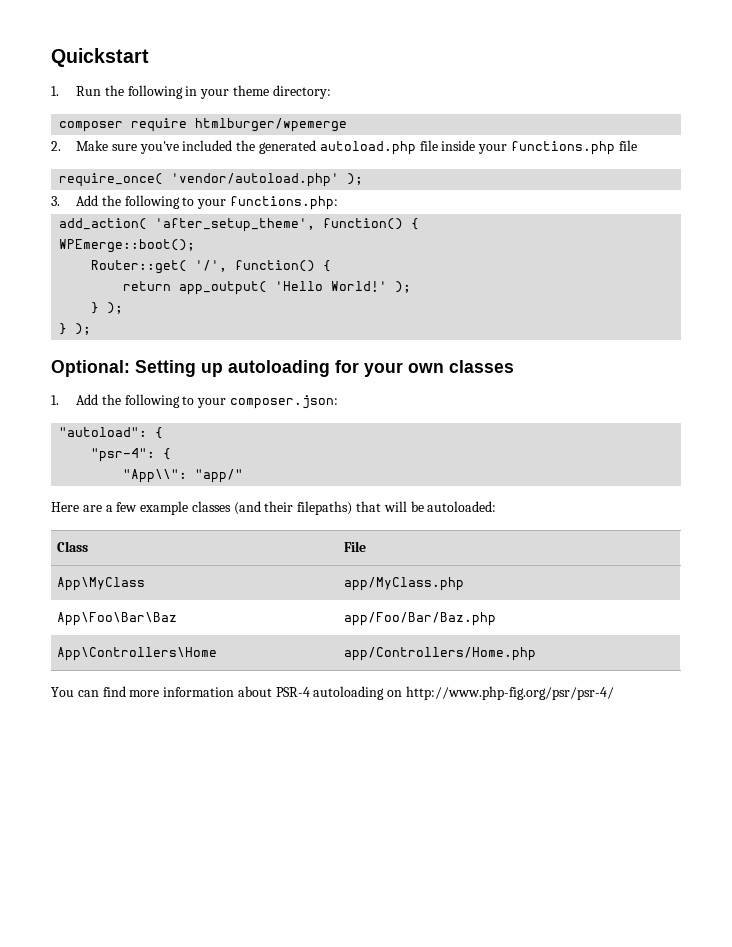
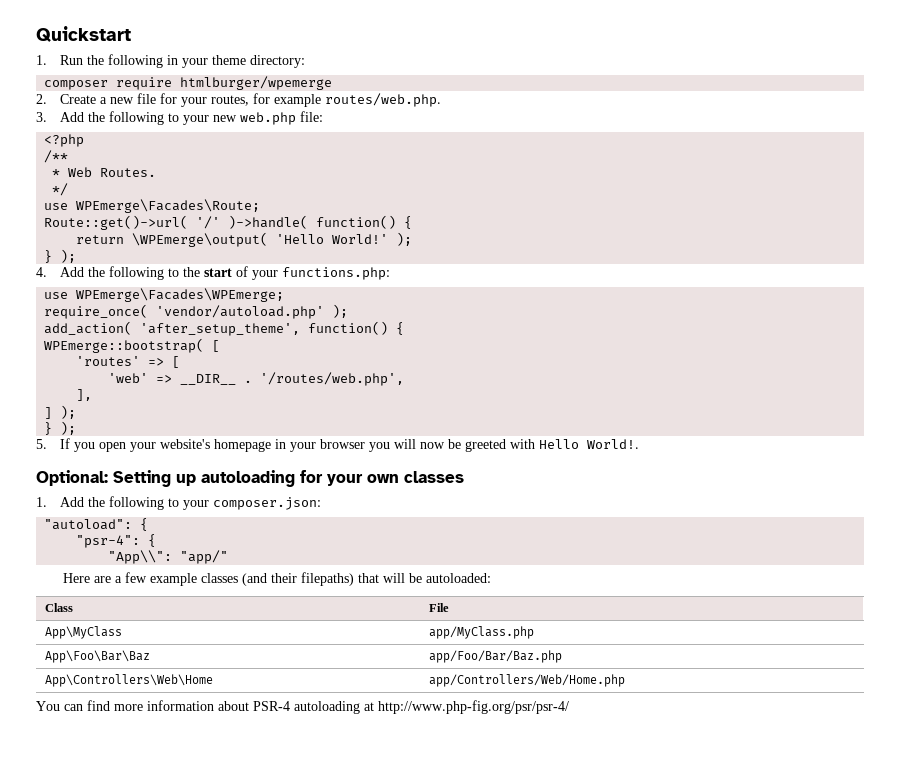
- 2. Make sure you've included the generated autoload.php file inside your functions.php file
- require_once( 'vendor/autoload.php' );
- 3. Add the following to your functions.php:
+ 2. Create a new file for your routes, for example routes/web.php.
+ 3. Add the following to your new web.php file:
+ <?php
+ /**
+ * Web Routes.
+ */
+ use WPEmerge\Facades\Route;
+ Route::get()->url( '/' )->handle( function() {
+ return \WPEmerge\output( 'Hello World!' );
+ } );
+ 4. Add the following to the start of your functions.php:
+ use WPEmerge\Facades\WPEmerge;
+ require_once( 'vendor/autoload.php' );
- WPEmerge::boot();
- Router::get( '/', function() {
- return app_output( 'Hello World!' );
+ WPEmerge::bootstrap( [
+ 'routes' => [
+ 'web' => __DIR__ . '/routes/web.php',
+ ],
+ ] );
  } );
- } );
+ 5. If you open your website's homepage in your browser you will now be greeted with Hello World!.
- App\Controllers\Home | app/Controllers/Home.php
+ App\Controllers\Web\Home | app/Controllers/Web/Home.php
- You can find more information about PSR-4 autoloading on http://www.php-fig.org/psr/psr-4/
+ You can find more information about PSR-4 autoloading at http://www.php-fig.org/psr/psr-4/

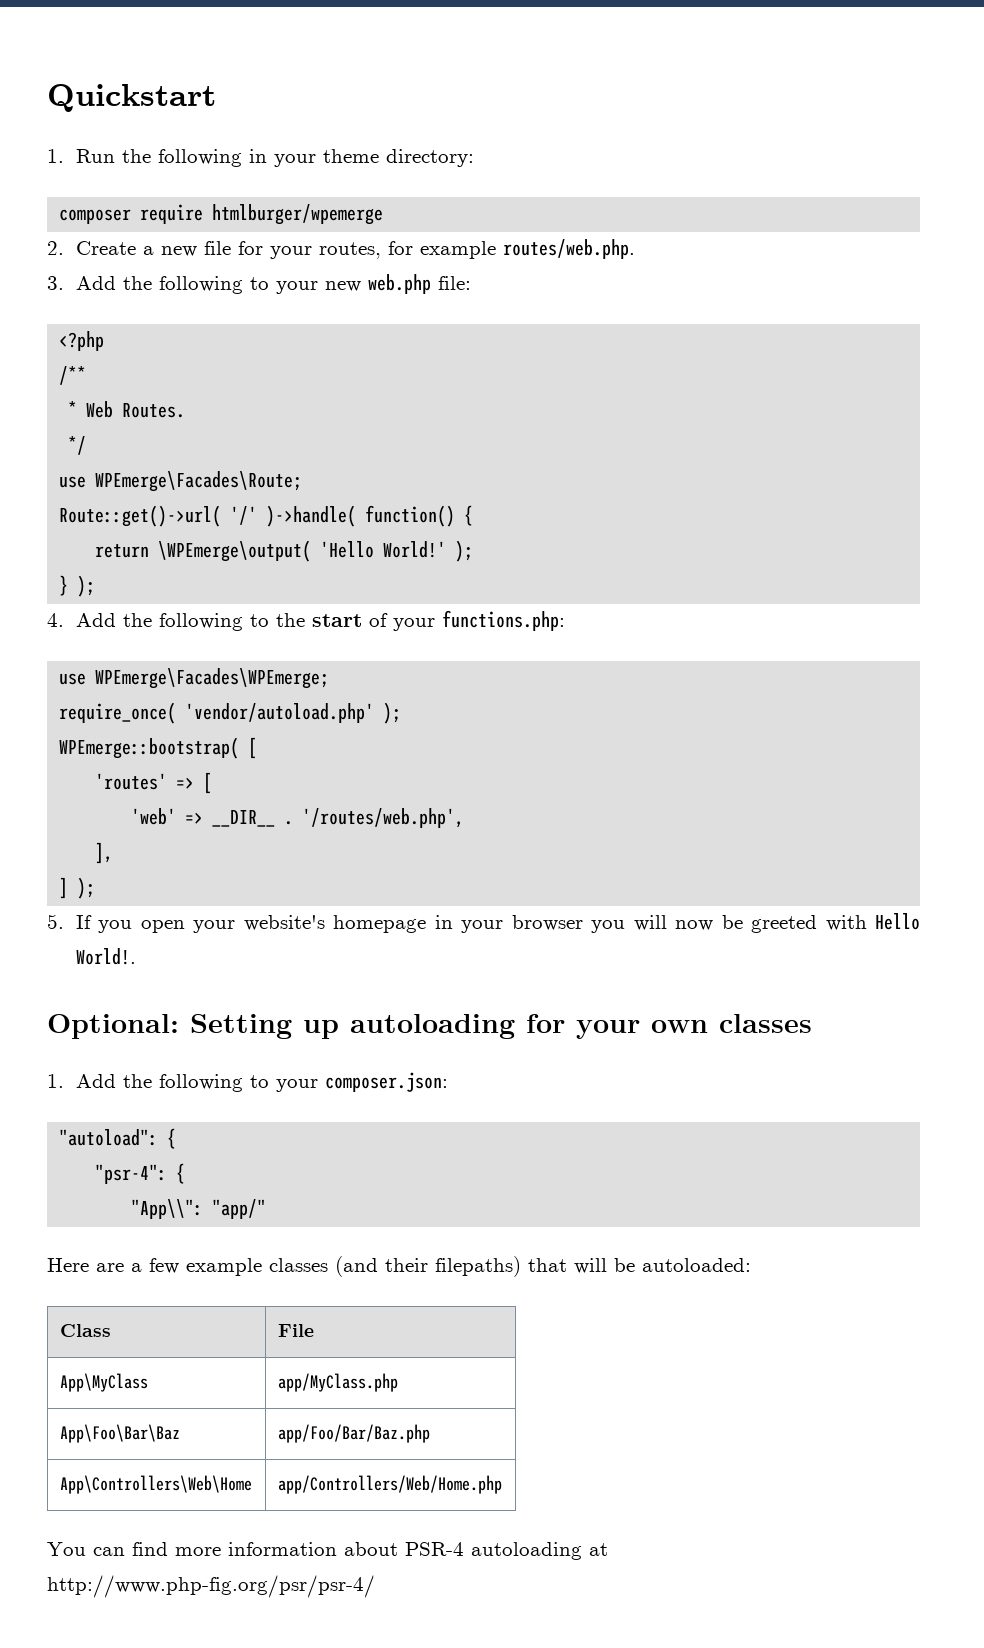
- add_action( 'after_setup_theme', function() {
  ] );
- } );

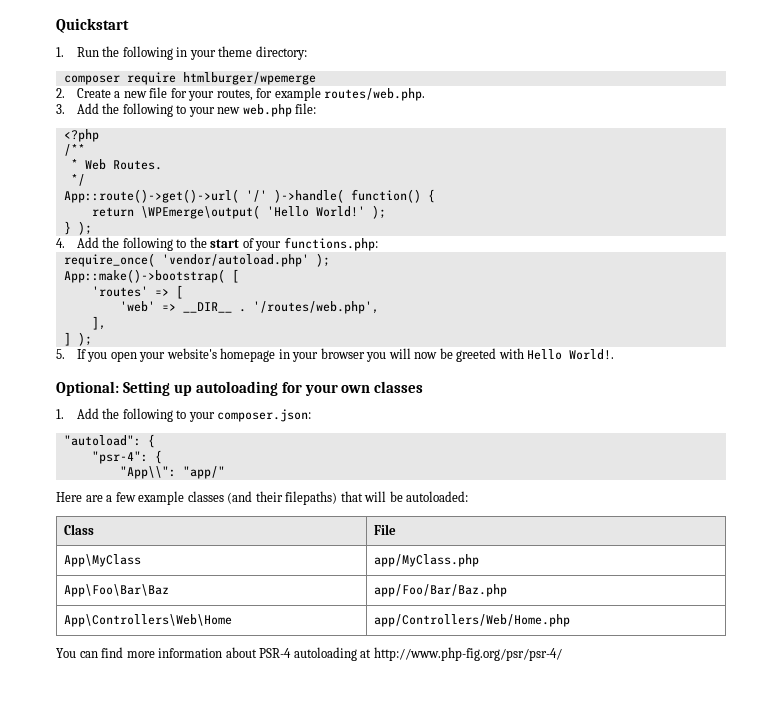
- use WPEmerge\Facades\Route;
- Route::get()->url( '/' )->handle( function() {
+ App::route()->get()->url( '/' )->handle( function() {
- use WPEmerge\Facades\WPEmerge;
- WPEmerge::bootstrap( [
+ App::make()->bootstrap( [

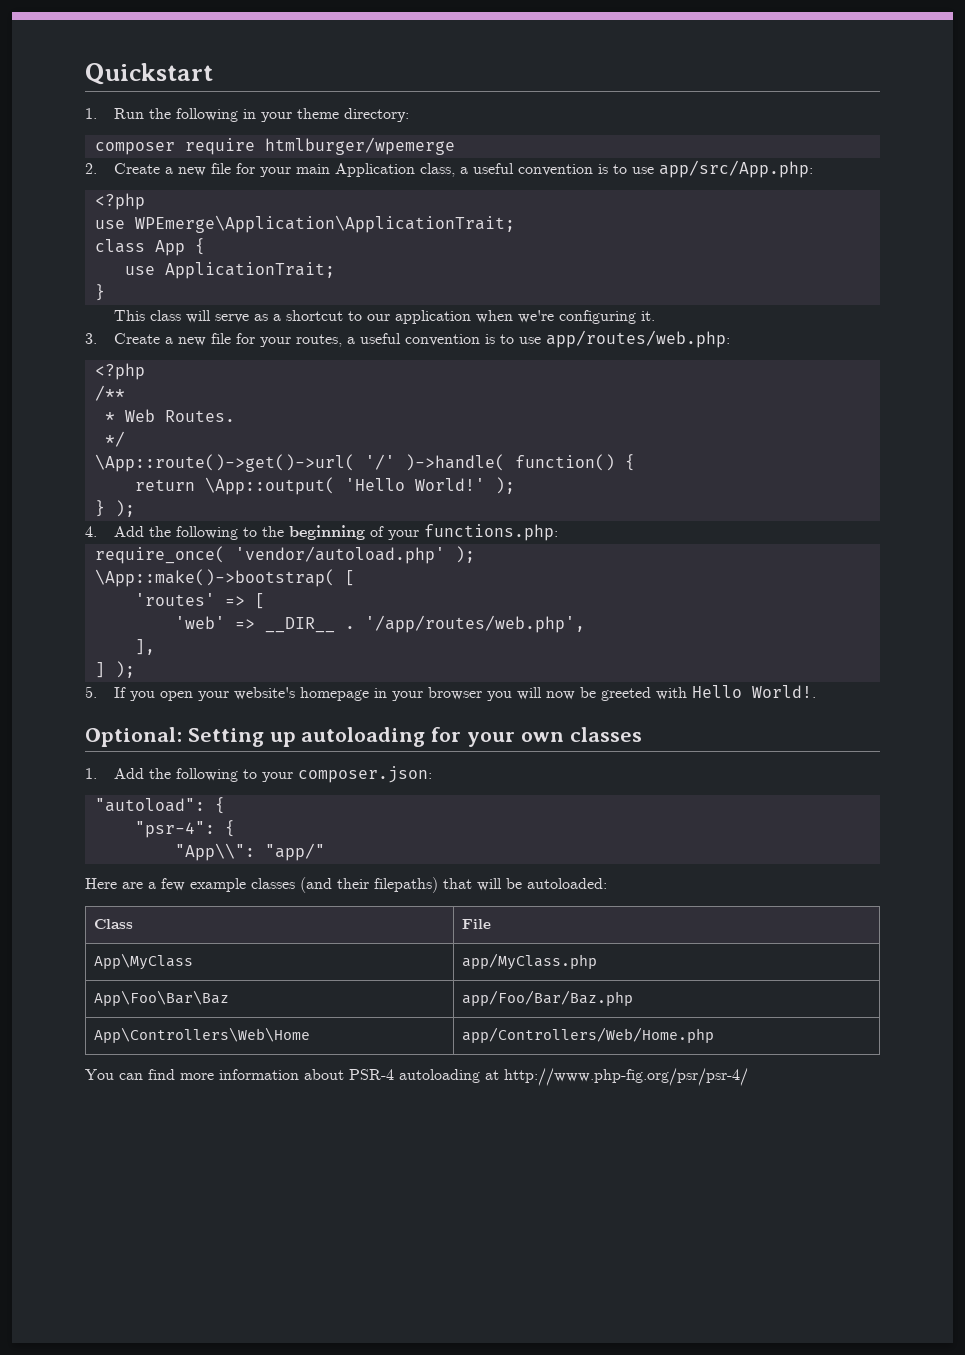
- 2. Create a new file for your routes, for example routes/web.php.
- 3. Add the following to your new web.php file:
+ 2. Create a new file for your main Application class, a useful convention is to use app/src/App.php:
+ <?php
+ use WPEmerge\Application\ApplicationTrait;
+ class App {
+ use ApplicationTrait;
+ }
+ This class will serve as a shortcut to our application when we're configuring it.
+ 3. Create a new file for your routes, a useful convention is to use app/routes/web.php:
- App::route()->get()->url( '/' )->handle( function() {
+ \App::route()->get()->url( '/' )->handle( function() {
- return \WPEmerge\output( 'Hello World!' );
+ return \App::output( 'Hello World!' );
- 4. Add the following to the start of your functions.php:
+ 4. Add the following to the beginning of your functions.php:
- App::make()->bootstrap( [
+ \App::make()->bootstrap( [
- '/routes/web.php',
+ '/app/routes/web.php',

